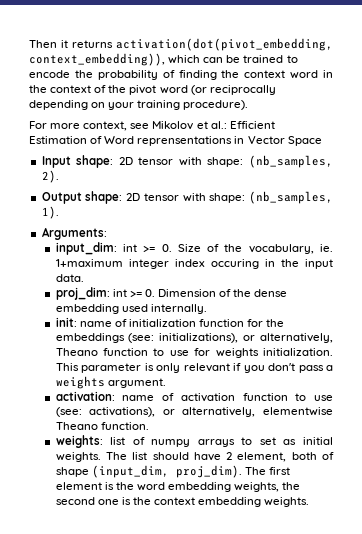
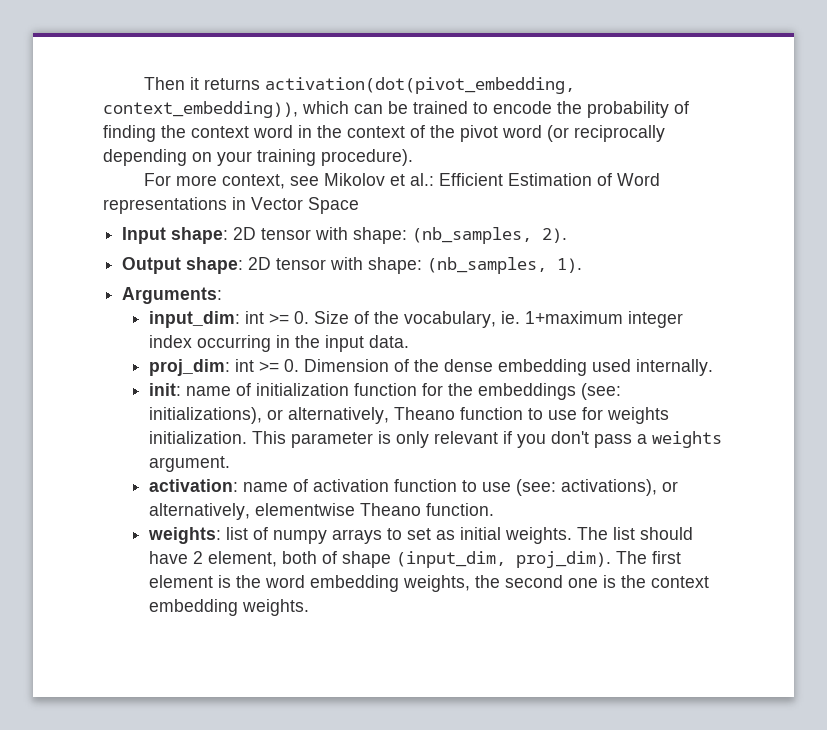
- For more context, see Mikolov et al.: Efficient Estimation of Word reprensentations in Vector Space
+ For more context, see Mikolov et al.: Efficient Estimation of Word representations in Vector Space
- input_dim: int >= 0. Size of the vocabulary, ie. 1+maximum integer index occuring in the input data.
+ input_dim: int >= 0. Size of the vocabulary, ie. 1+maximum integer index occurring in the input data.

